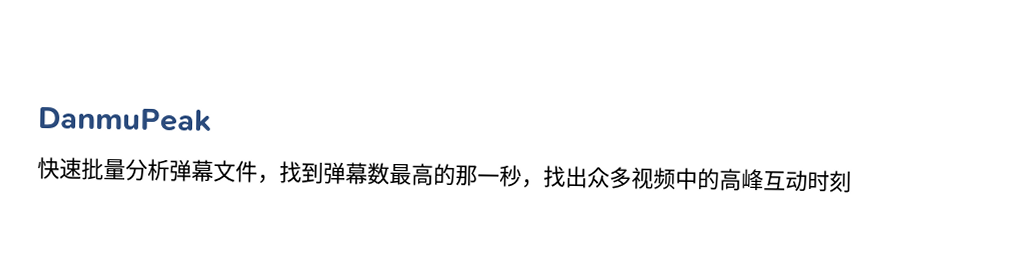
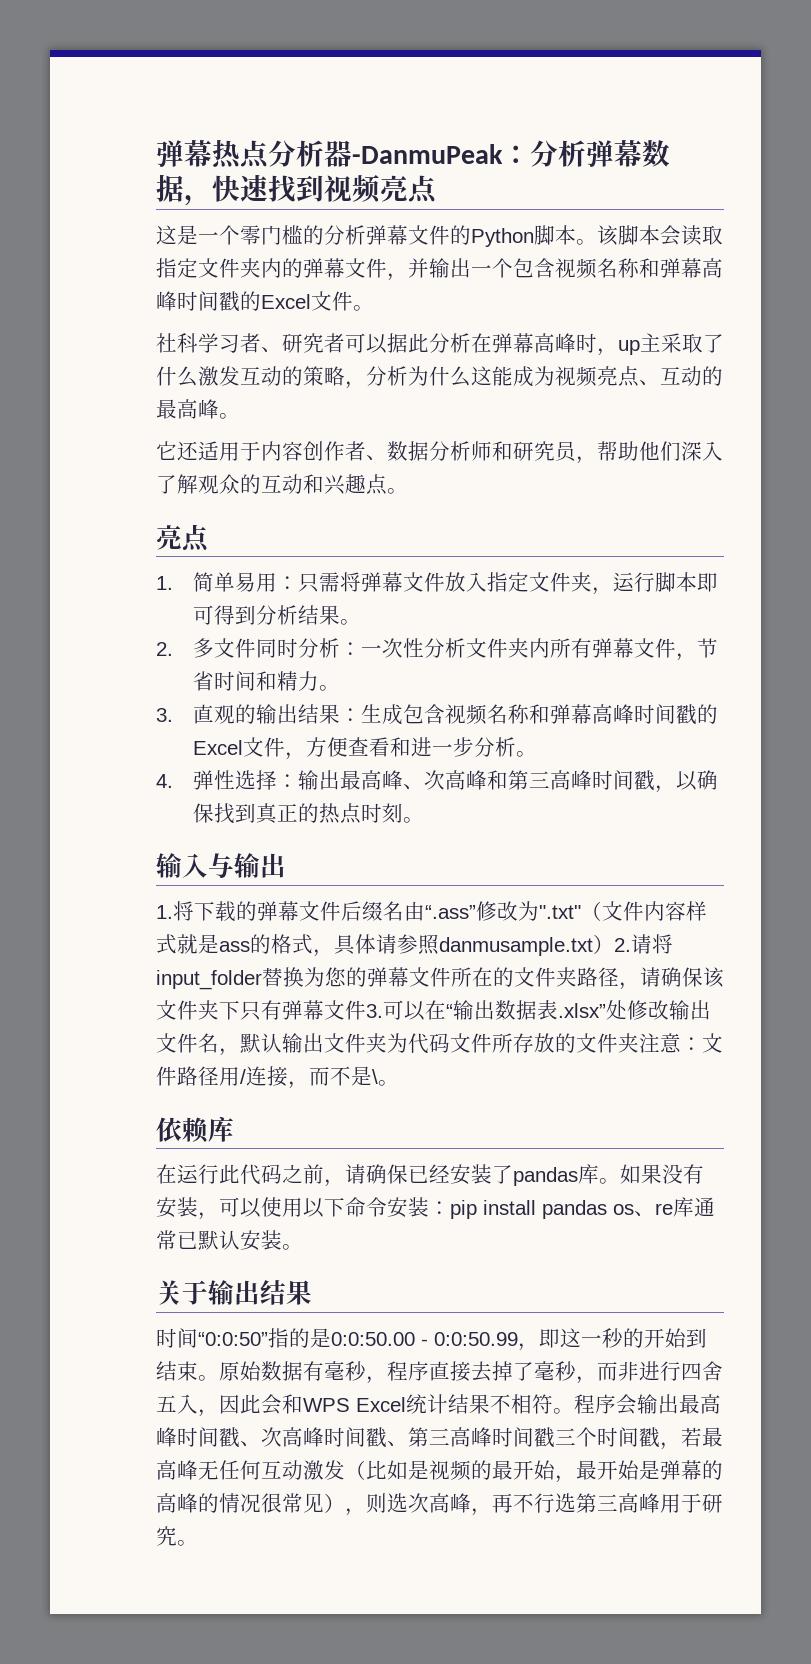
- DanmuPeak
- 快速批量分析弹幕文件，找到弹幕数最高的那一秒，找出众多视频中的高峰互动时刻
+ 弹幕热点分析器-DanmuPeak：分析弹幕数据，快速找到视频亮点
+ 这是一个零门槛的分析弹幕文件的Python脚本。该脚本会读取指定文件夹内的弹幕文件，并输出一个包含视频名称和弹幕高峰时间戳的Excel文件。
+ 社科学习者、研究者可以据此分析在弹幕高峰时，up主采取了什么激发互动的策略，分析为什么这能成为视频亮点、互动的最高峰。
+ 它还适用于内容创作者、数据分析师和研究员，帮助他们深入了解观众的互动和兴趣点。
+ 亮点
+ 1.简单易用：只需将弹幕文件放入指定文件夹，运行脚本即可得到分析结果。
+ 2.多文件同时分析：一次性分析文件夹内所有弹幕文件，节省时间和精力。
+ 3.直观的输出结果：生成包含视频名称和弹幕高峰时间戳的Excel文件，方便查看和进一步分析。
+ 4.弹性选择：输出最高峰、次高峰和第三高峰时间戳，以确保找到真正的热点时刻。
+ 输入与输出
+ 1.将下载的弹幕文件后缀名由“.ass”修改为".txt"（文件内容样式就是ass的格式，具体请参照danmusample.txt）2.请将input_folder替换为您的弹幕文件所在的文件夹路径，请确保该文件夹下只有弹幕文件3.可以在“输出数据表.xlsx”处修改输出文件名，默认输出文件夹为代码文件所存放的文件夹注意：文件路径用/连接，而不是\。
+ 依赖库
+ 在运行此代码之前，请确保已经安装了pandas库。如果没有安装，可以使用以下命令安装：pip install pandas os、re库通常已默认安装。
+ 关于输出结果
+ 时间“0:0:50”指的是0:0:50.00 - 0:0:50.99，即这一秒的开始到结束。原始数据有毫秒，程序直接去掉了毫秒，而非进行四舍五入，因此会和WPS Excel统计结果不相符。程序会输出最高峰时间戳、次高峰时间戳、第三高峰时间戳三个时间戳，若最高峰无任何互动激发（比如是视频的最开始，最开始是弹幕的高峰的情况很常见），则选次高峰，再不行选第三高峰用于研究。

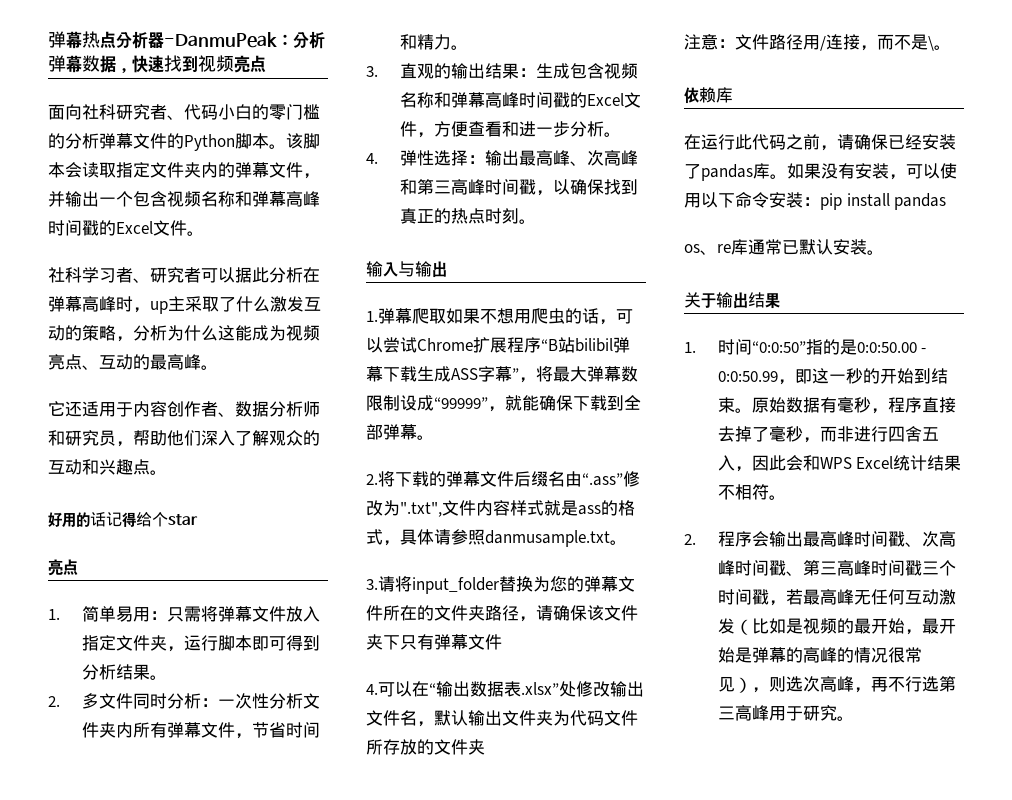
- 这是一个零门槛的分析弹幕文件的Python脚本。
+ 面向社科研究者、代码小白的零门槛的分析弹幕文件的Python脚本。
+ 好用的话记得给个star
- 1.将下载的弹幕文件后缀名由“.ass”修改为".txt"（文件内容样式就是ass的格式，具体请参照danmusample.txt）2.请将input_folder替换为您的弹幕文件所在的文件夹路径，请确保该文件夹下只有弹幕文件3.可以在“输出数据表.xlsx”处修改输出文件名，默认输出文件夹为代码文件所存放的文件夹注意：
+ 1.弹幕爬取如果不想用爬虫的话，可以尝试Chrome扩展程序“B站bilibil弹幕下载生成ASS字幕”，将最大弹幕数限制设成“99999”，就能确保下载到全部弹幕。
+ 2.将下载的弹幕文件后缀名由“.ass”修改为".txt",文件内容样式就是ass的格式，具体请参照danmusample.txt。
+ 3.请将input_folder替换为您的弹幕文件所在的文件夹路径，请确保该文件夹下只有弹幕文件
+ 4.可以在“输出数据表.xlsx”处修改输出文件名，默认输出文件夹为代码文件所存放的文件夹
+ 注意：
- 如果没有安装，可以使用以下命令安装：pip install pandas os、re库通常已默认安装。
+ 如果没有安装，可以使用以下命令安装：pip install pandas
+ os、re库通常已默认安装。
- 时间“0:0:50”指的是0:0:50.00 - 0:0:50.99，即这一秒的开始到结束。
+ 1.时间“0:0:50”指的是0:0:50.00 - 0:0:50.99，即这一秒的开始到结束。
- 原始数据有毫秒，程序直接去掉了毫秒，而非进行四舍五入，因此会和WPS Excel统计结果不相符。程序会输出最高峰时间戳、次高峰时间戳、第三高峰时间戳三个时间戳，若最高峰无任何互动激发（比如是视频的最开始，最开始是弹幕的高峰的情况很常见），则选次高峰，再不行选第三高峰用于研究。
+ 原始数据有毫秒，程序直接去掉了毫秒，而非进行四舍五入，因此会和WPS Excel统计结果不相符。
+ 2.程序会输出最高峰时间戳、次高峰时间戳、第三高峰时间戳三个时间戳，若最高峰无任何互动激发（比如是视频的最开始，最开始是弹幕的高峰的情况很常见），则选次高峰，再不行选第三高峰用于研究。

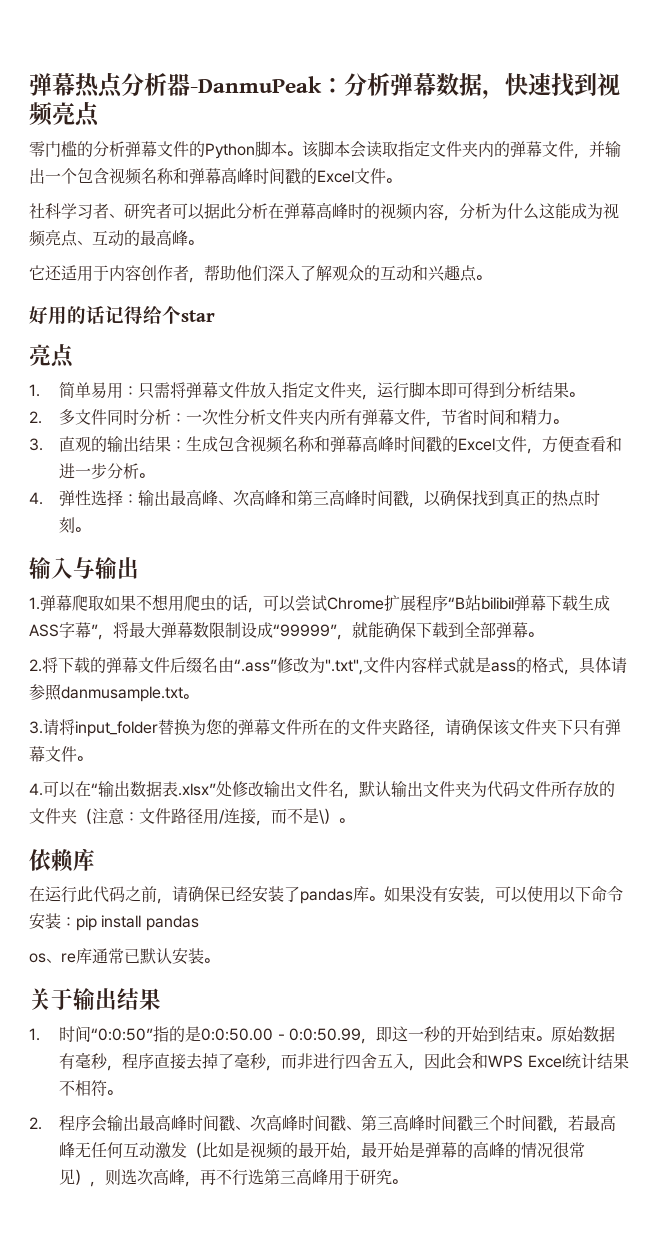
- 面向社科研究者、代码小白的零门槛的分析弹幕文件的Python脚本。
+ 零门槛的分析弹幕文件的Python脚本。
- 社科学习者、研究者可以据此分析在弹幕高峰时，up主采取了什么激发互动的策略，分析为什么这能成为视频亮点、互动的最高峰。
+ 社科学习者、研究者可以据此分析在弹幕高峰时的视频内容，分析为什么这能成为视频亮点、互动的最高峰。
- 它还适用于内容创作者、数据分析师和研究员，帮助他们深入了解观众的互动和兴趣点。
+ 它还适用于内容创作者，帮助他们深入了解观众的互动和兴趣点。
- 3.请将input_folder替换为您的弹幕文件所在的文件夹路径，请确保该文件夹下只有弹幕文件
+ 3.请将input_folder替换为您的弹幕文件所在的文件夹路径，请确保该文件夹下只有弹幕文件。
- 4.可以在“输出数据表.xlsx”处修改输出文件名，默认输出文件夹为代码文件所存放的文件夹
- 注意：文件路径用/连接，而不是\。
+ 4.可以在“输出数据表.xlsx”处修改输出文件名，默认输出文件夹为代码文件所存放的文件夹（注意：文件路径用/连接，而不是\）。

